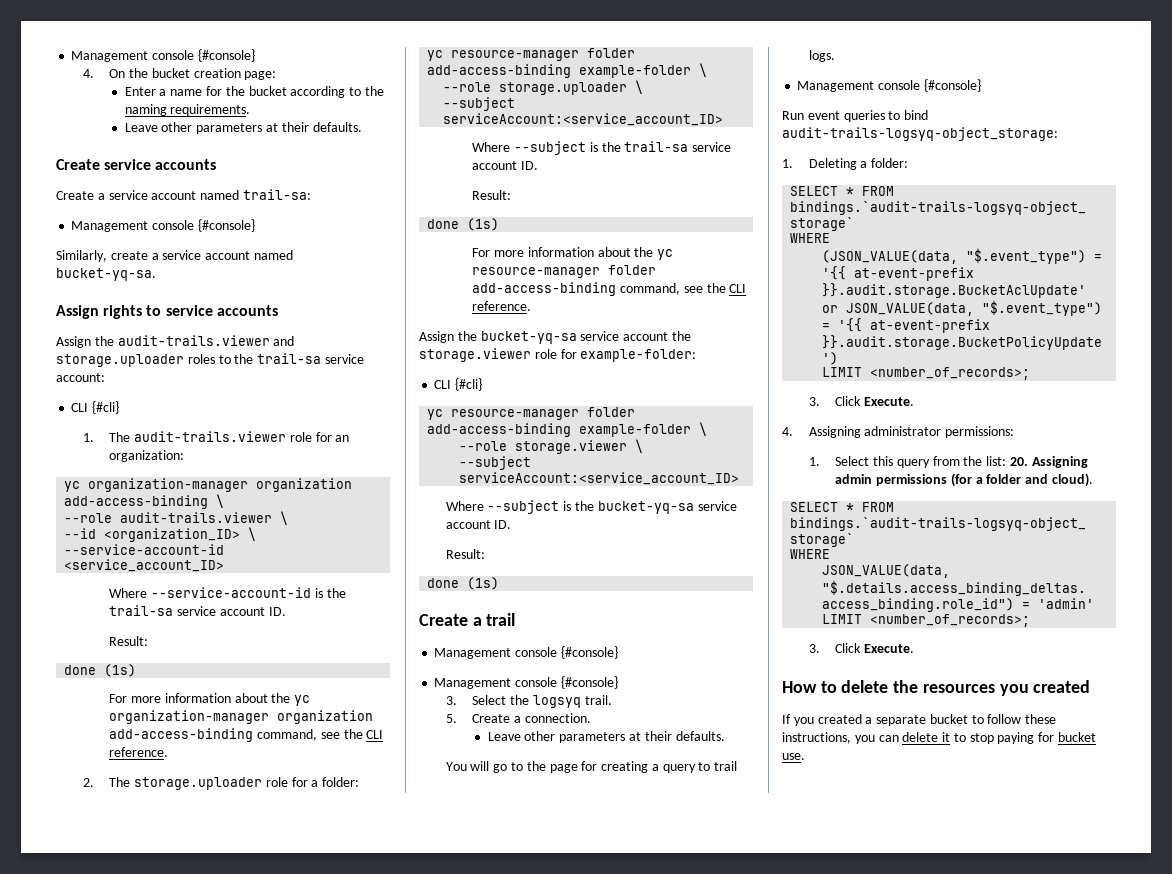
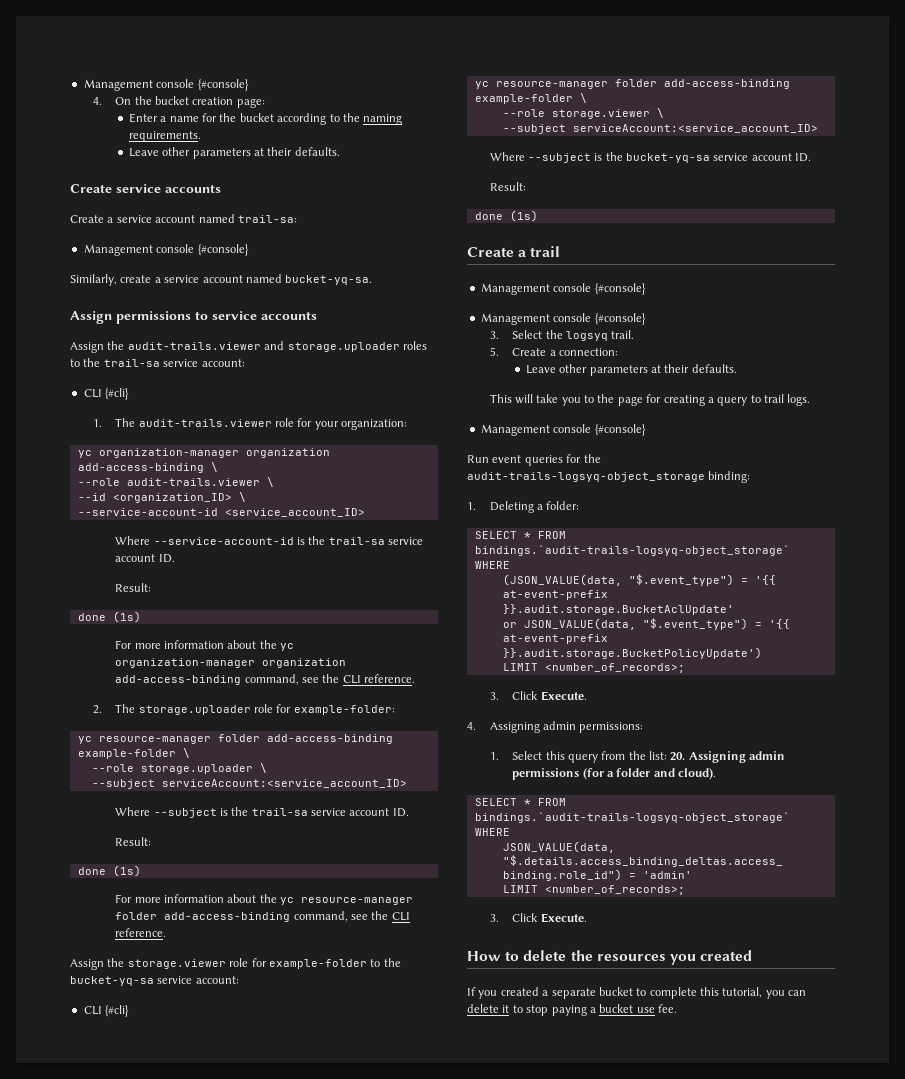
- Assign rights to service accounts
+ Assign permissions to service accounts
- 1. The audit-trails.viewer role for an organization:
+ 1. The audit-trails.viewer role for your organization:
- 2. The storage.uploader role for a folder:
+ 2. The storage.uploader role for example-folder:
- Assign the bucket-yq-sa service account the storage.viewer role for example-folder:
+ Assign the storage.viewer role for example-folder to the bucket-yq-sa service account:
- 5. Create a connection.
+ 5. Create a connection:
  Leave other parameters at their defaults.
- You will go to the page for creating a query to trail logs.
+ This will take you to the page for creating a query to trail logs.
- Run event queries to bind audit-trails-logsyq-object_storage:
+ Run event queries for the audit-trails-logsyq-object_storage binding:
- 4. Assigning administrator permissions:
+ 4. Assigning admin permissions:
- If you created a separate bucket to follow these instructions, you can delete it to stop paying for bucket use.
+ If you created a separate bucket to complete this tutorial, you can delete it to stop paying a bucket use fee.

